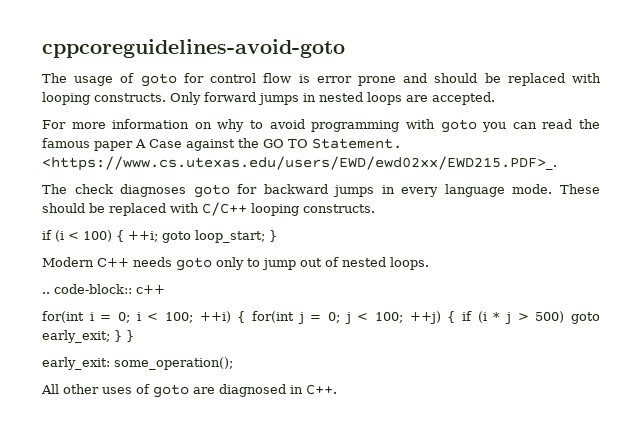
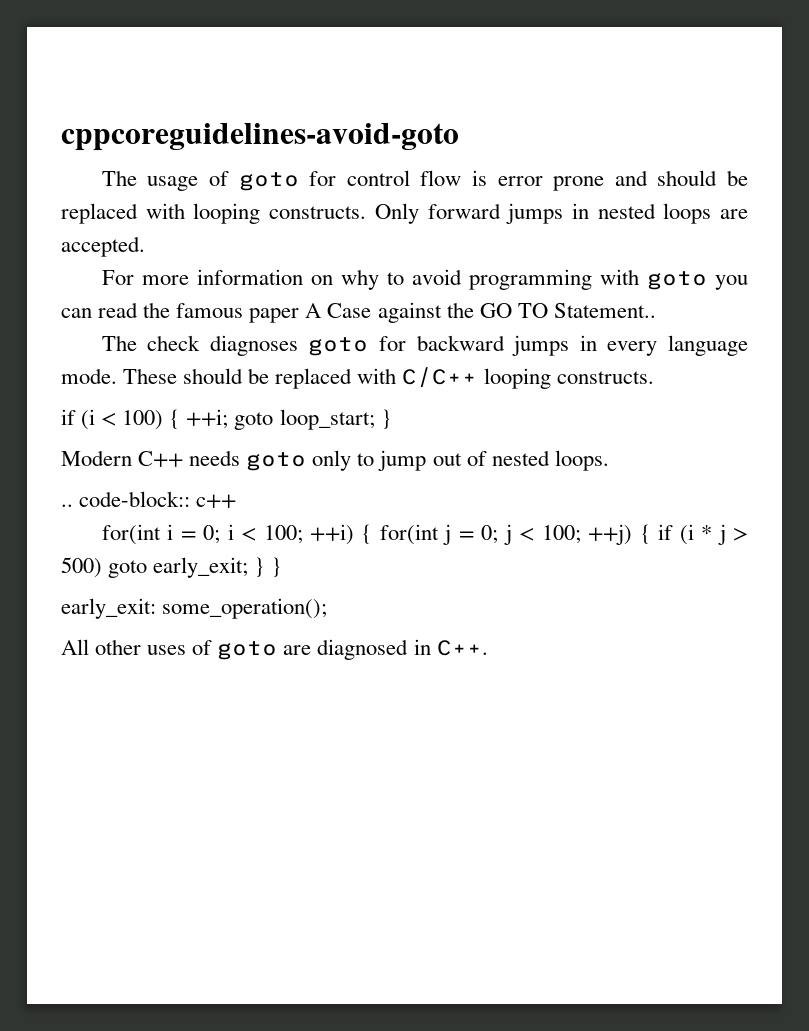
- For more information on why to avoid programming with goto you can read the famous paper A Case against the GO TO Statement. <https://www.cs.utexas.edu/users/EWD/ewd02xx/EWD215.PDF>_.
+ For more information on why to avoid programming with goto you can read the famous paper A Case against the GO TO Statement..

